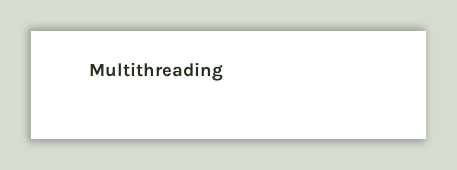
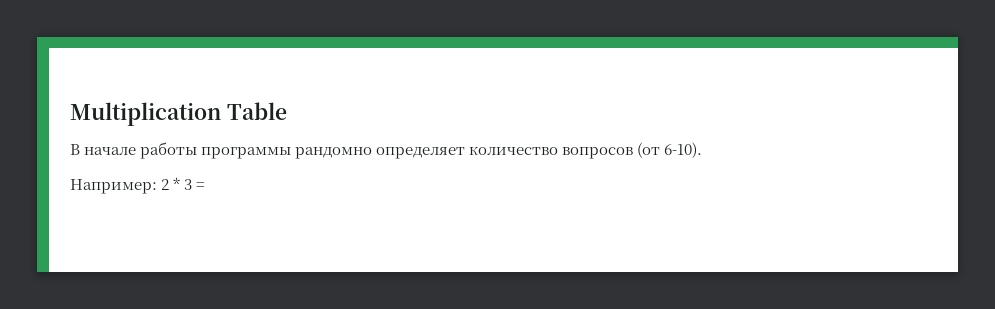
- Multithreading
+ Multiplication Table
+ В начале работы программы рандомно определяет количество вопросов (от 6-10).
+ Например: 2 * 3 =

